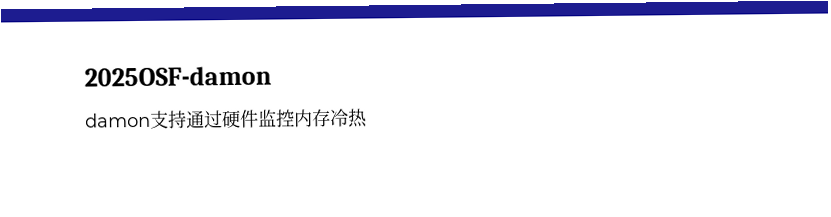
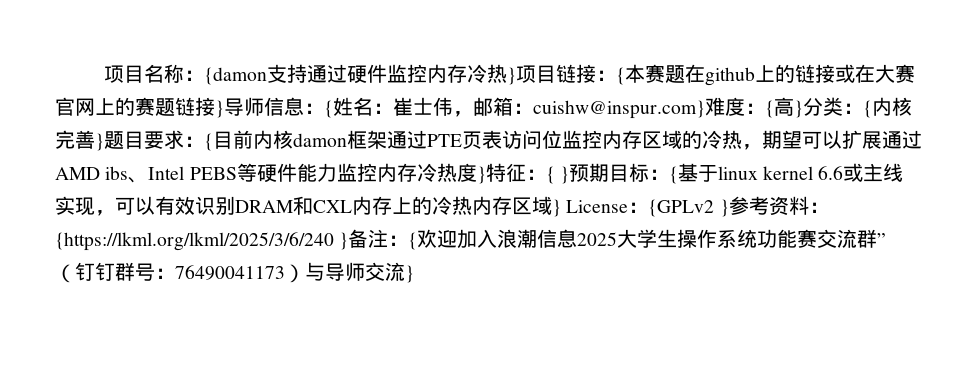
- 2025OSF-damon
- damon支持通过硬件监控内存冷热
+ 项目名称：{damon支持通过硬件监控内存冷热}项目链接：{本赛题在github上的链接或在大赛官网上的赛题链接}导师信息：{姓名：崔士伟，邮箱：cuishw@inspur.com}难度：{高}分类：{内核完善}题目要求：{目前内核damon框架通过PTE页表访问位监控内存区域的冷热，期望可以扩展通过AMD ibs、Intel PEBS等硬件能力监控内存冷热度}特征：{ }预期目标：{基于linux kernel 6.6或主线实现，可以有效识别DRAM和CXL内存上的冷热内存区域} License：{GPLv2 }参考资料：{https://lkml.org/lkml/2025/3/6/240 }备注：{欢迎加入浪潮信息2025大学生操作系统功能赛交流群”（钉钉群号：76490041173）与导师交流}

